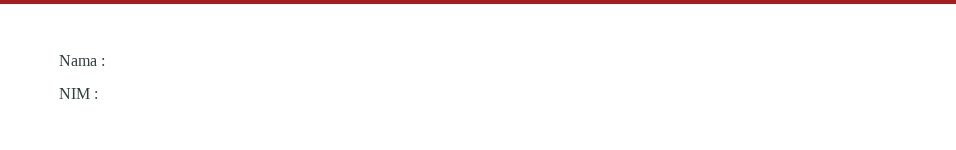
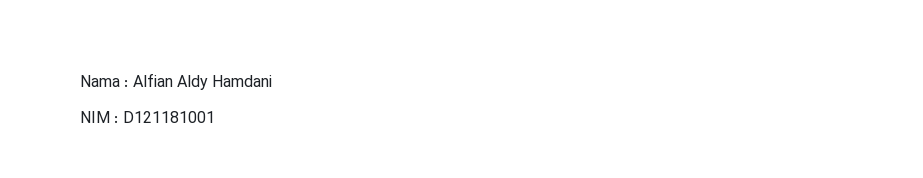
- Nama :
+ Nama : Alfian Aldy Hamdani
- NIM :
+ NIM : D121181001

